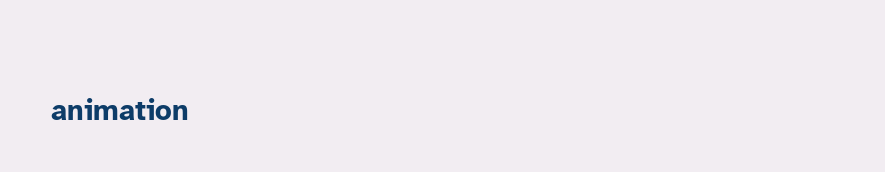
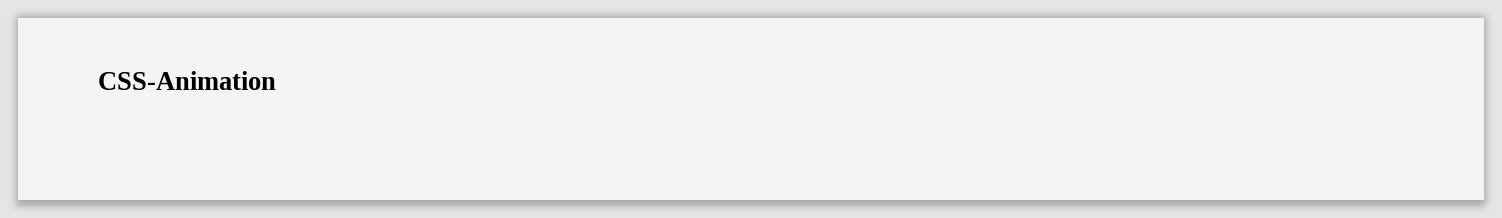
- animation
+ CSS-Animation

